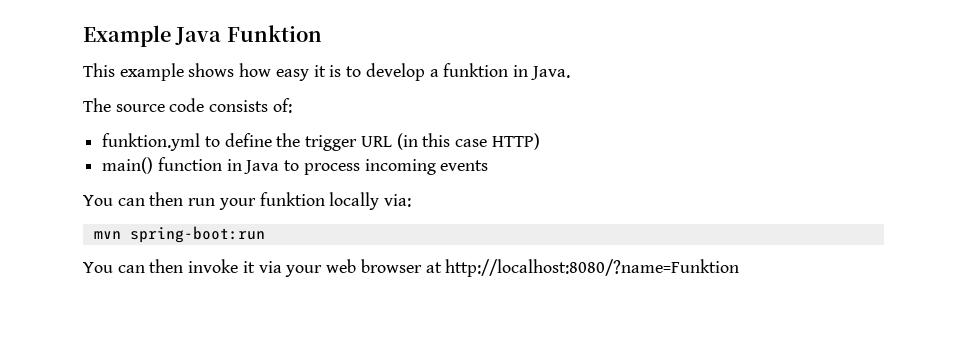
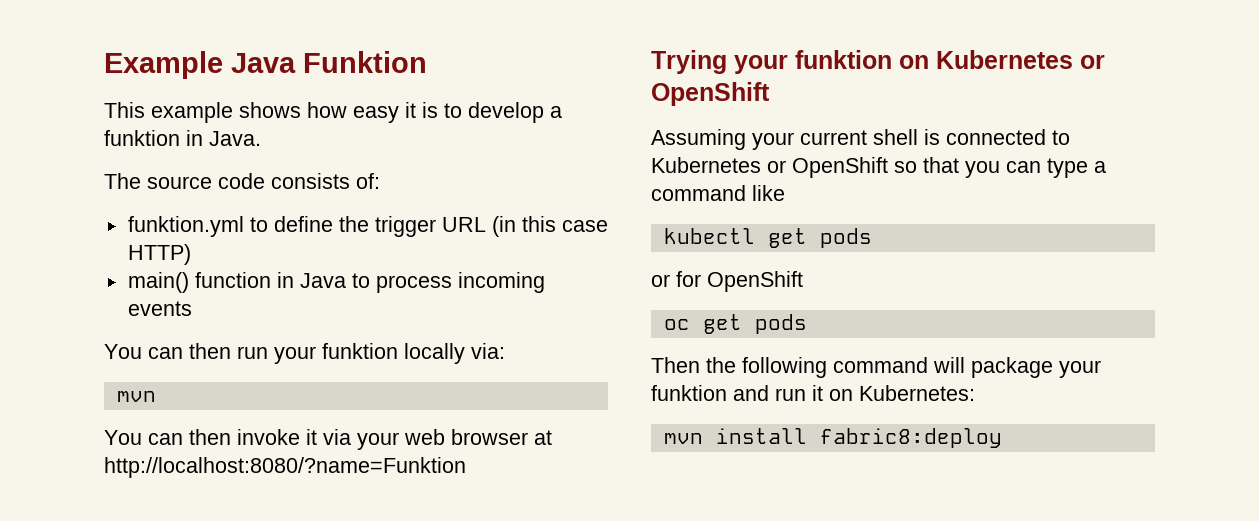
  You can then run your funktion locally via:
- mvn spring-boot:run
+ mvn
+ Trying your funktion on Kubernetes or OpenShift
+ Assuming your current shell is connected to Kubernetes or OpenShift so that you can type a command like
+ kubectl get pods
+ or for OpenShift
+ oc get pods
+ Then the following command will package your funktion and run it on Kubernetes:
+ mvn install fabric8:deploy

